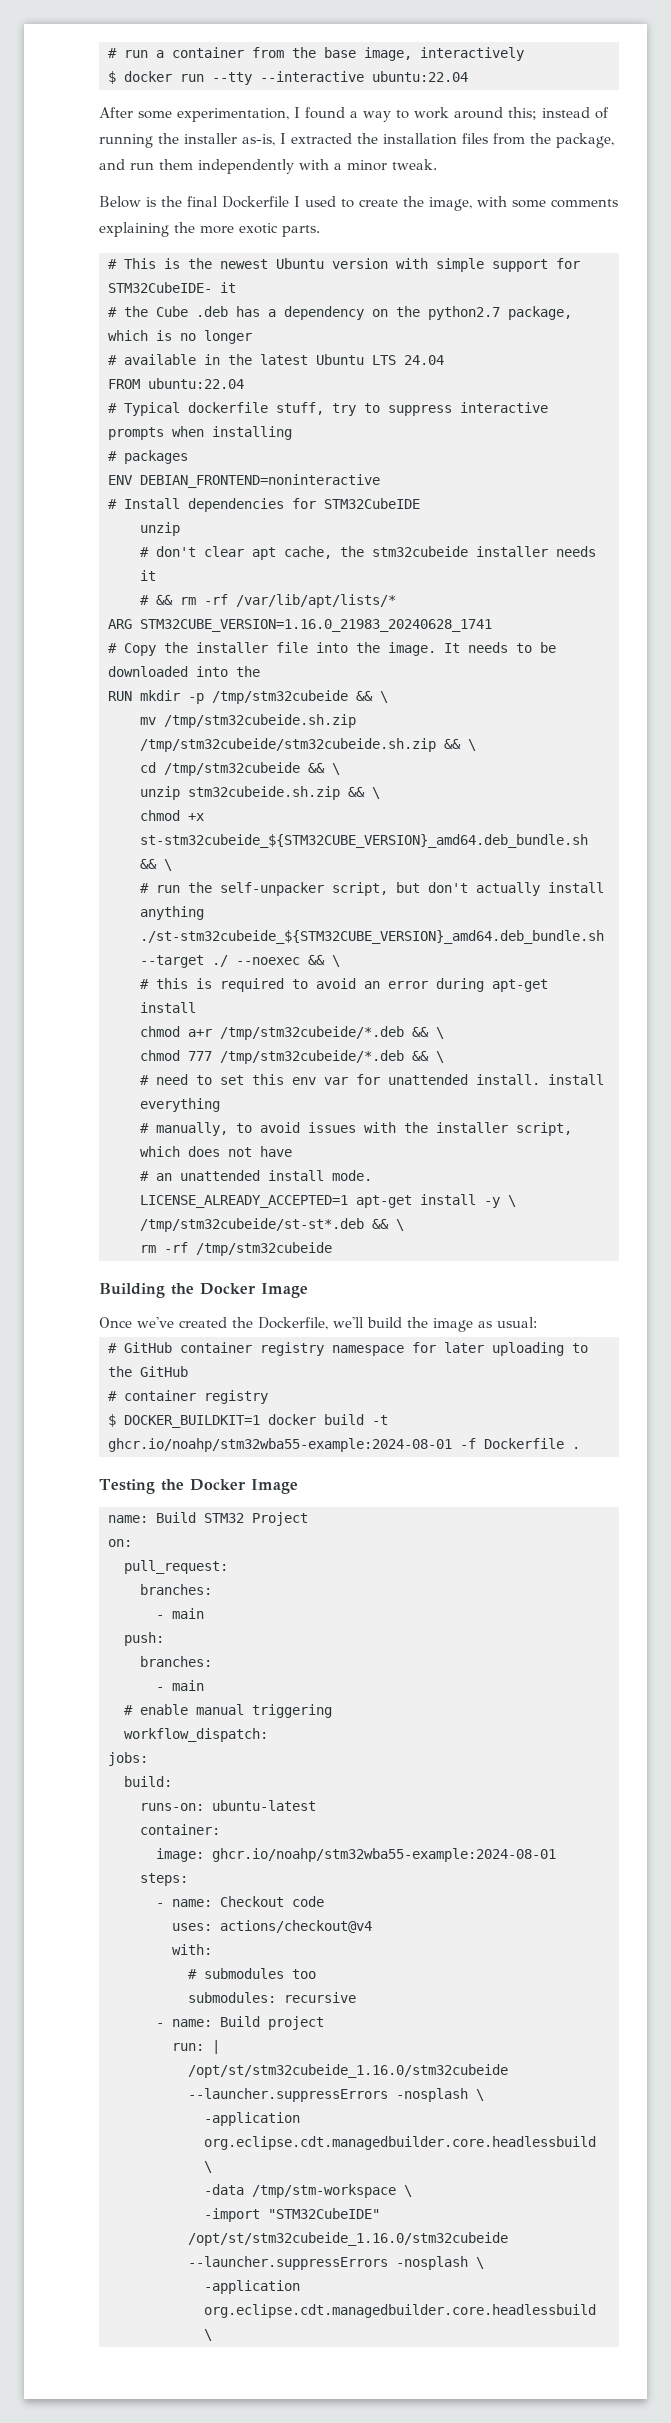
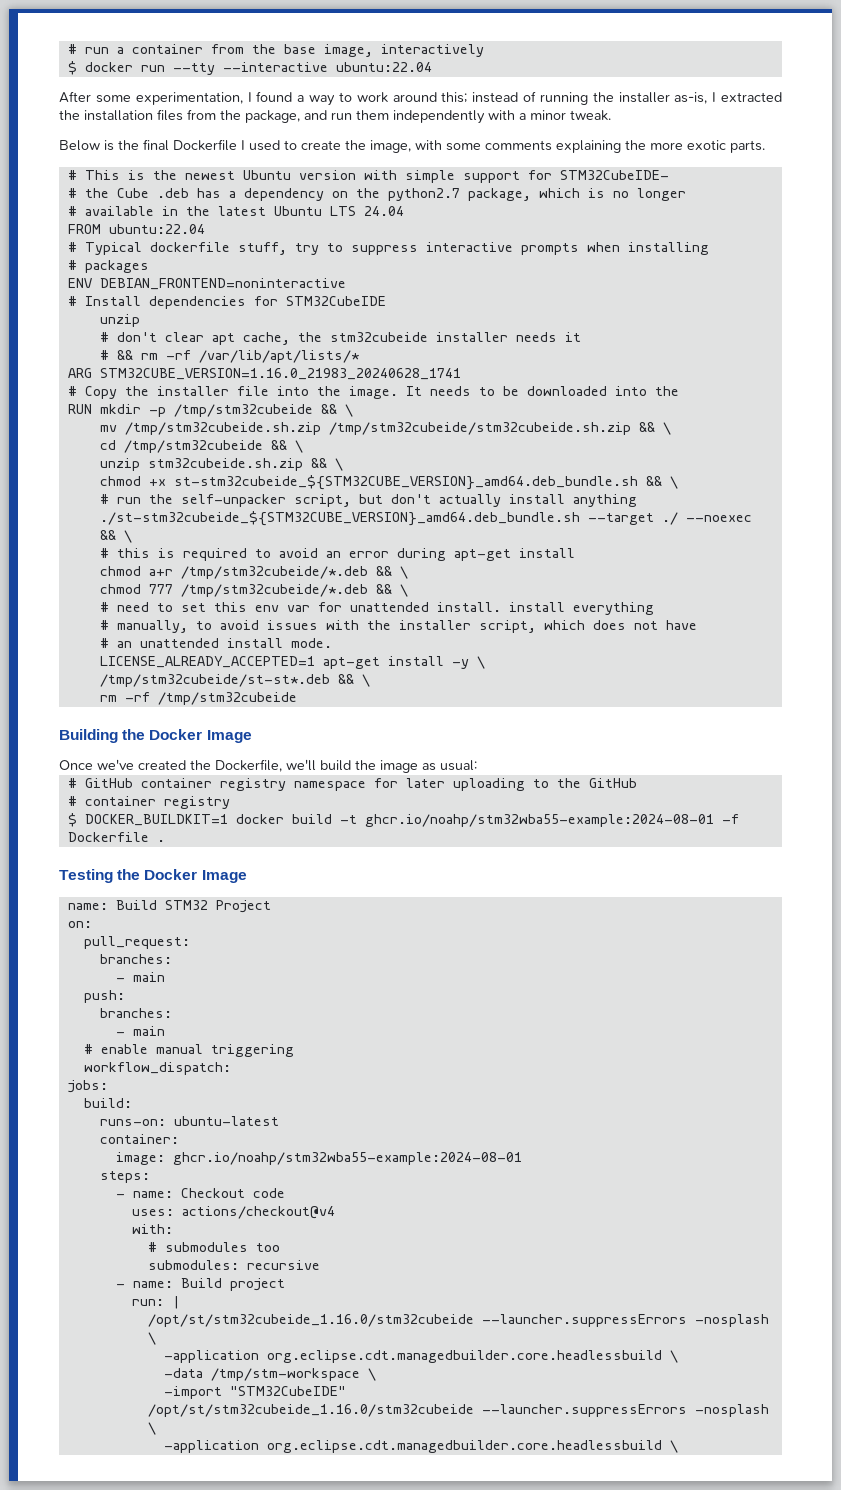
- # This is the newest Ubuntu version with simple support for STM32CubeIDE- it
+ # This is the newest Ubuntu version with simple support for STM32CubeIDE-

